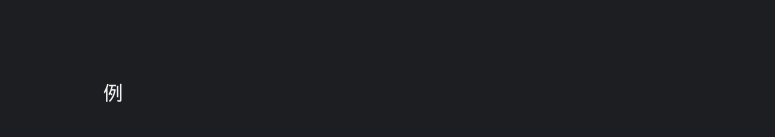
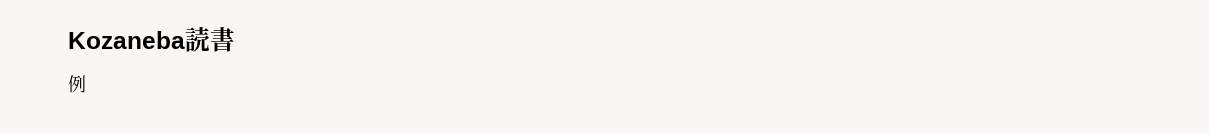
+ Kozaneba読書

